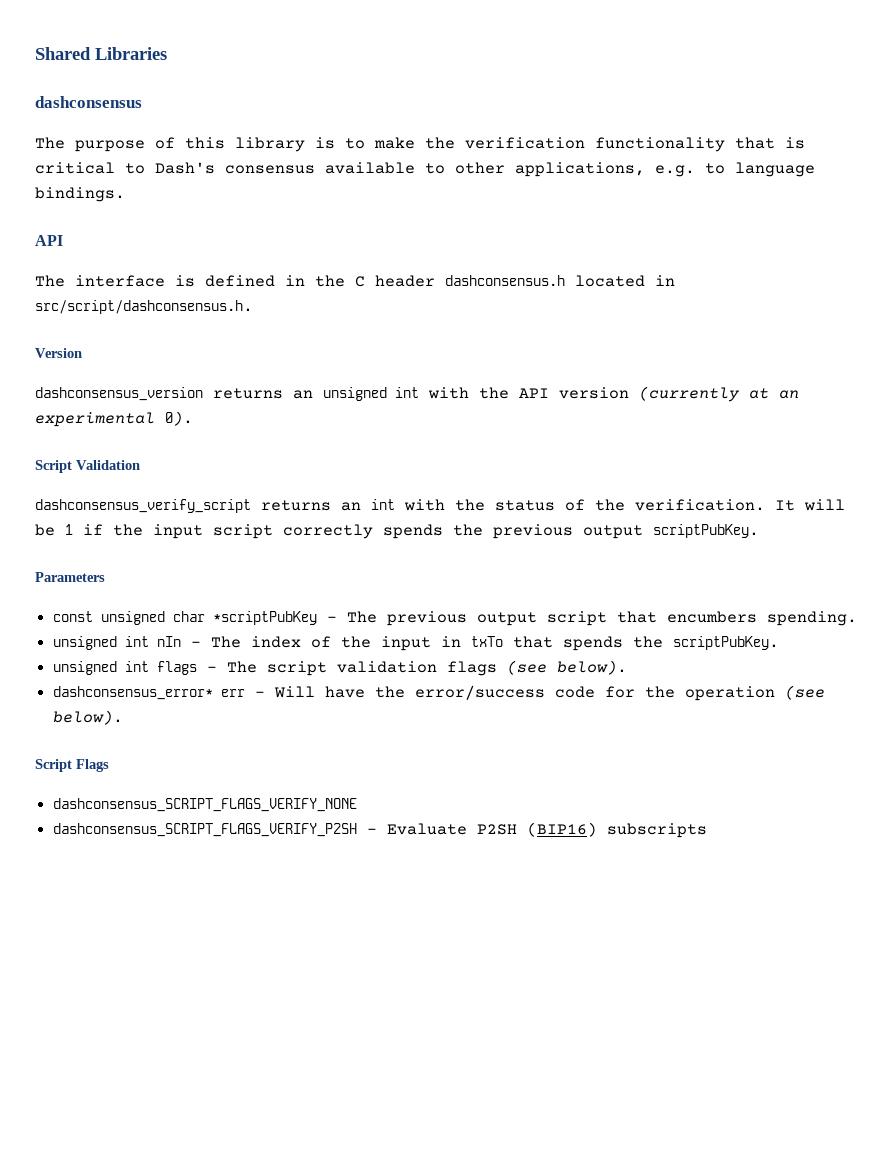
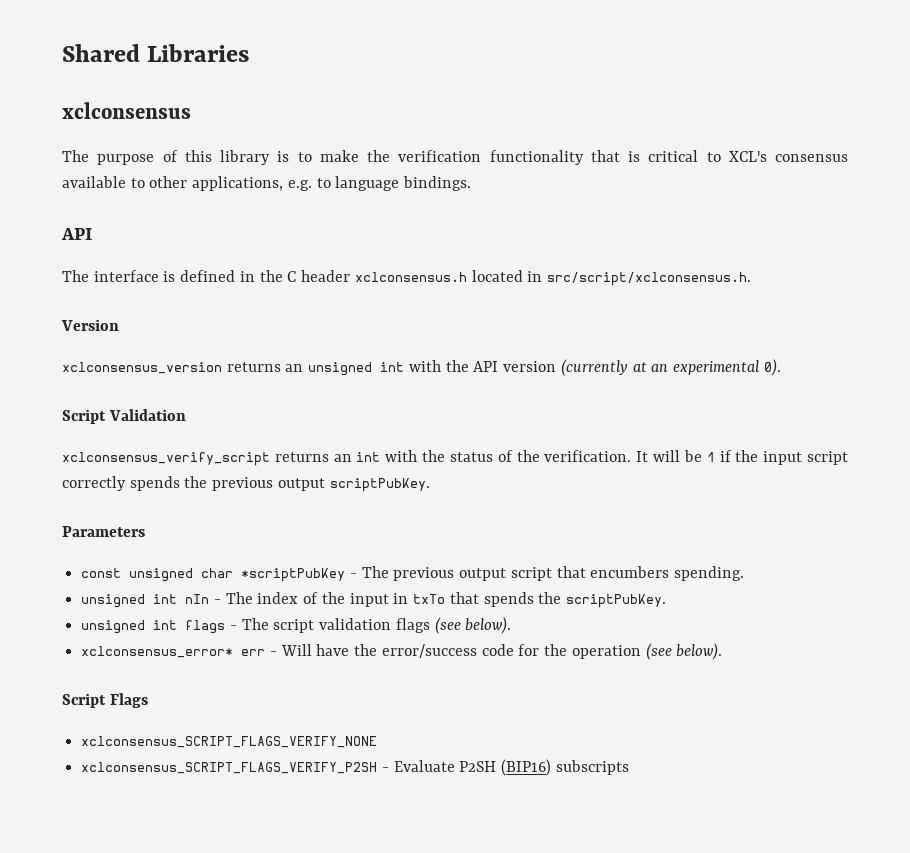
- dashconsensus
+ xclconsensus
- The purpose of this library is to make the verification functionality that is critical to Dash's consensus available to other applications, e.g. to language bindings.
+ The purpose of this library is to make the verification functionality that is critical to XCL's consensus available to other applications, e.g. to language bindings.
- The interface is defined in the C header dashconsensus.h located in src/script/dashconsensus.h.
+ The interface is defined in the C header xclconsensus.h located in src/script/xclconsensus.h.
- dashconsensus_version returns an unsigned int with the API version (currently at an experimental 0).
+ xclconsensus_version returns an unsigned int with the API version (currently at an experimental 0).
- dashconsensus_verify_script returns an int with the status of the verification.
+ xclconsensus_verify_script returns an int with the status of the verification.
- dashconsensus_error* err - Will have the error/success code for the operation (see below).
+ xclconsensus_error* err - Will have the error/success code for the operation (see below).
- dashconsensus_SCRIPT_FLAGS_VERIFY_NONE
- dashconsensus_SCRIPT_FLAGS_VERIFY_P2SH - Evaluate P2SH (BIP16) subscripts
+ xclconsensus_SCRIPT_FLAGS_VERIFY_NONE
+ xclconsensus_SCRIPT_FLAGS_VERIFY_P2SH - Evaluate P2SH (BIP16) subscripts

